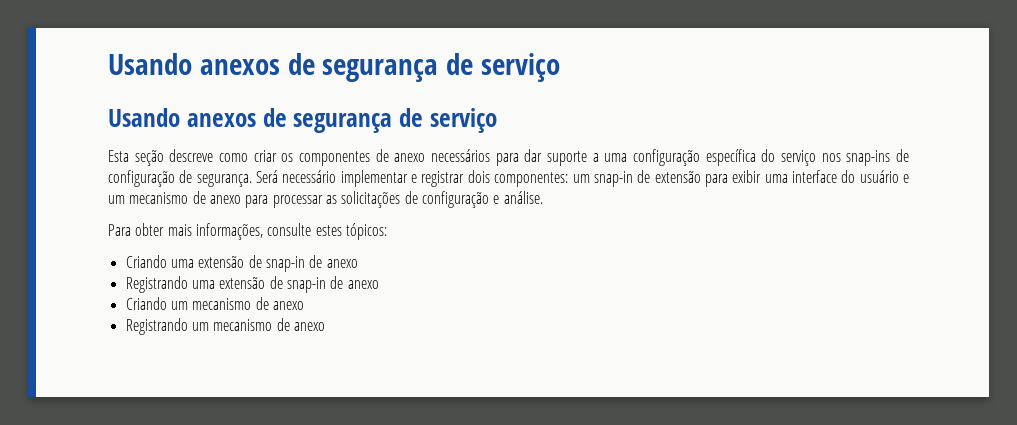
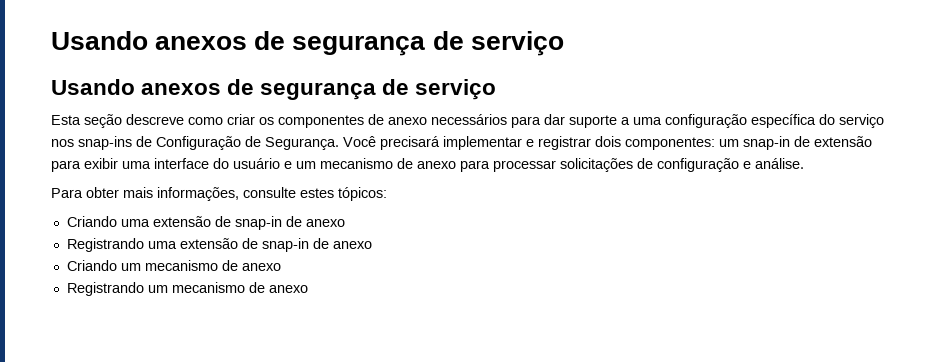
- Esta seção descreve como criar os componentes de anexo necessários para dar suporte a uma configuração específica do serviço nos snap-ins de configuração de segurança. Será necessário implementar e registrar dois componentes: um snap-in de extensão para exibir uma interface do usuário e um mecanismo de anexo para processar as solicitações de configuração e análise.
+ Esta seção descreve como criar os componentes de anexo necessários para dar suporte a uma configuração específica do serviço nos snap-ins de Configuração de Segurança. Você precisará implementar e registrar dois componentes: um snap-in de extensão para exibir uma interface do usuário e um mecanismo de anexo para processar solicitações de configuração e análise.

